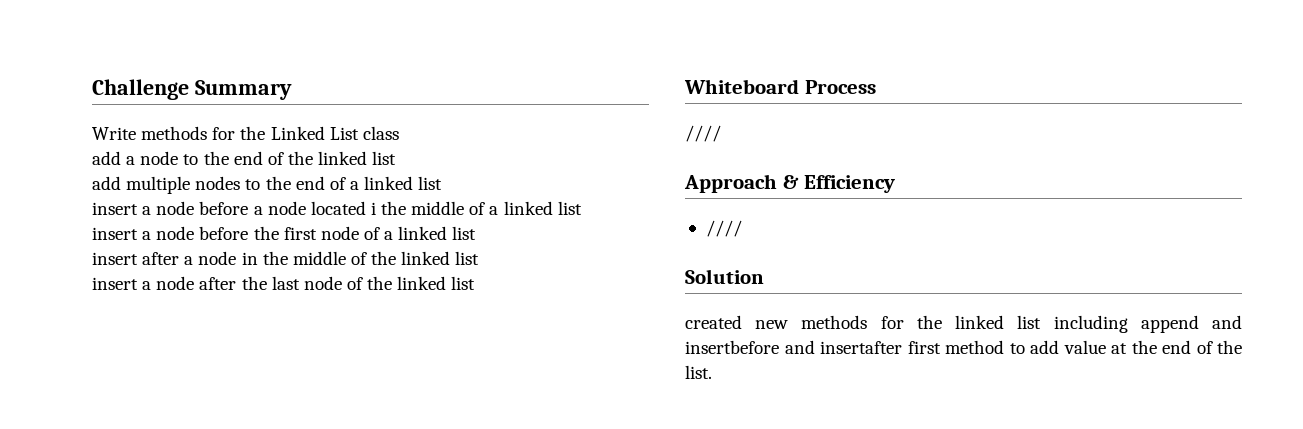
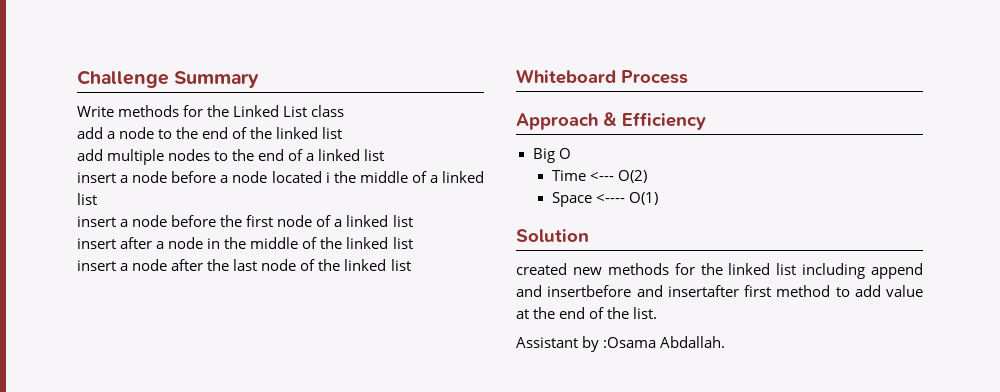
  Whiteboard Process
- ////
  Approach & Efficiency
- ////
+ Big O
+ Time <--- O(2)
+ Space <---- O(1)
+ Assistant by :Osama Abdallah.

